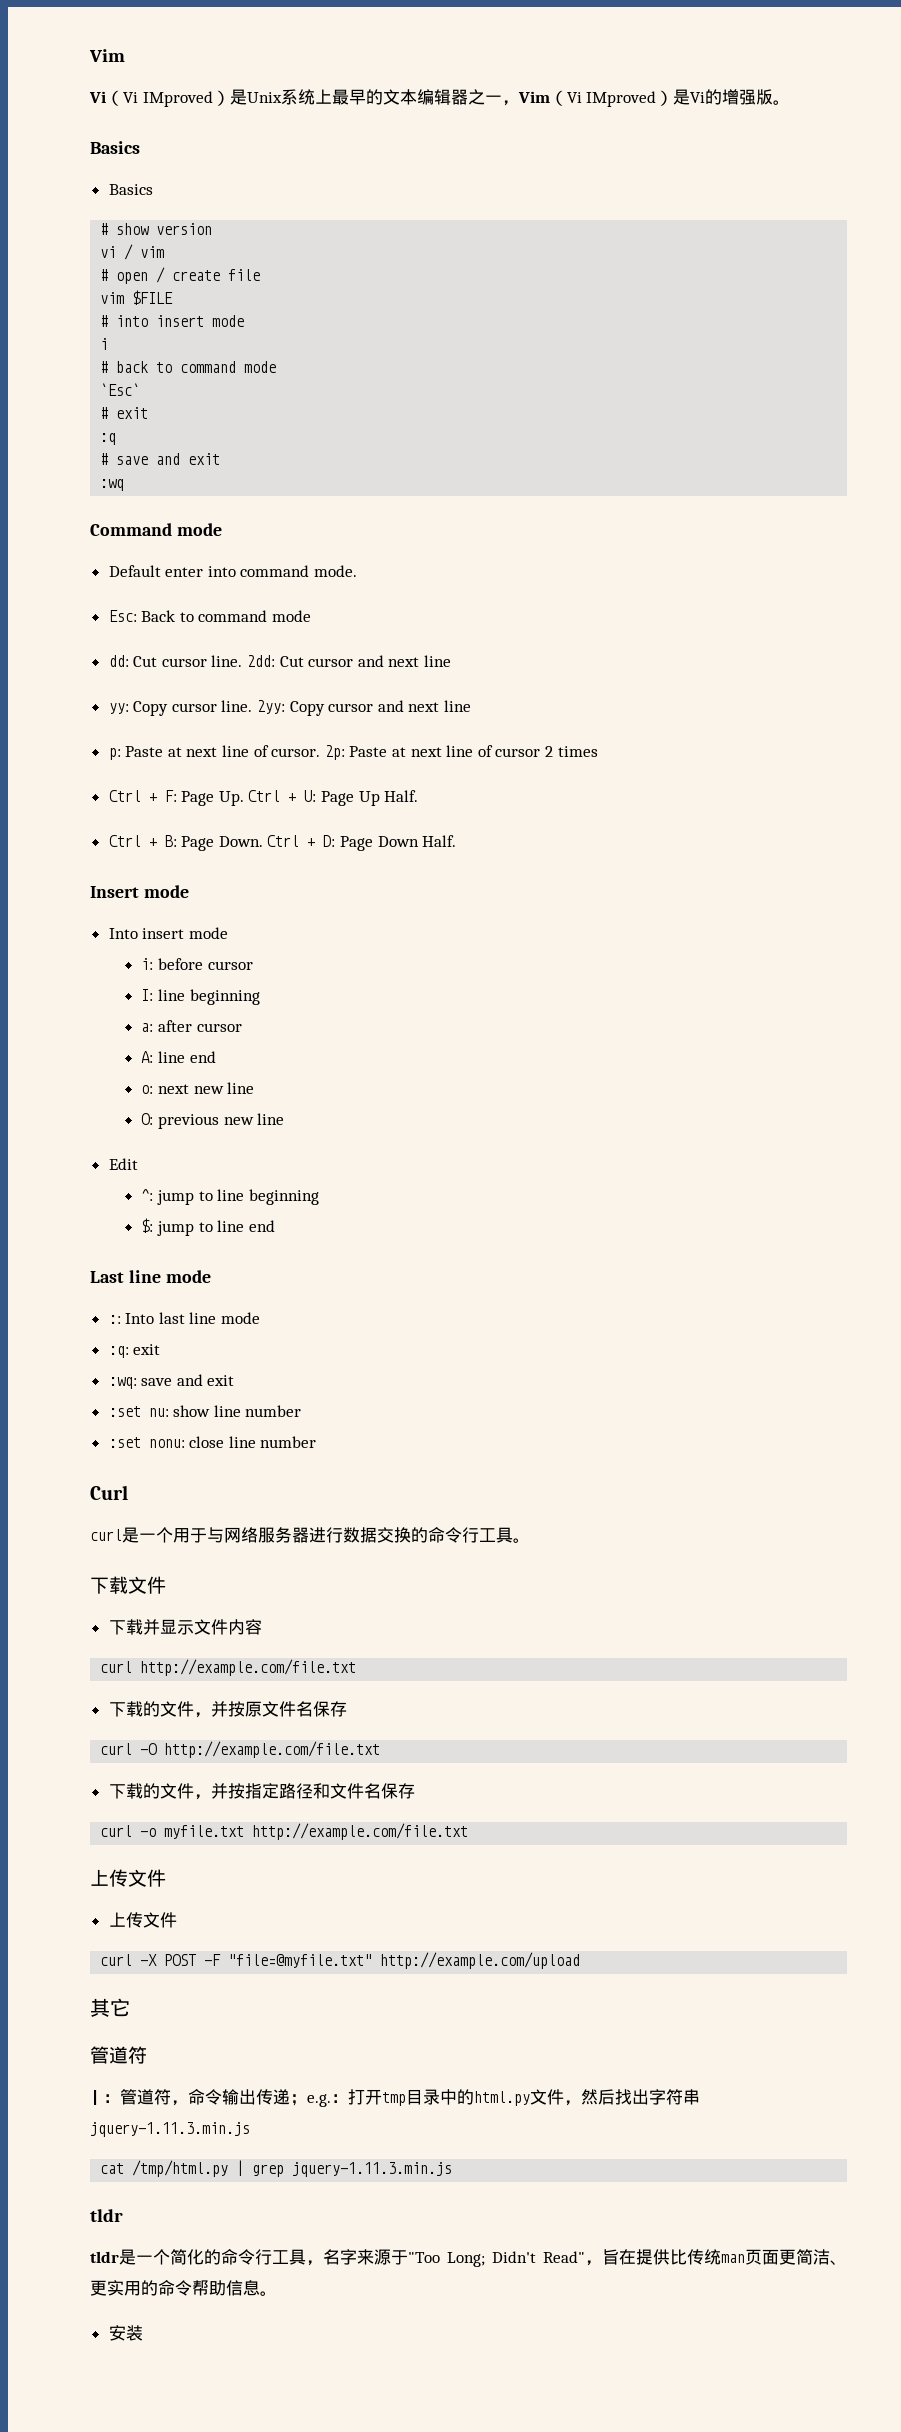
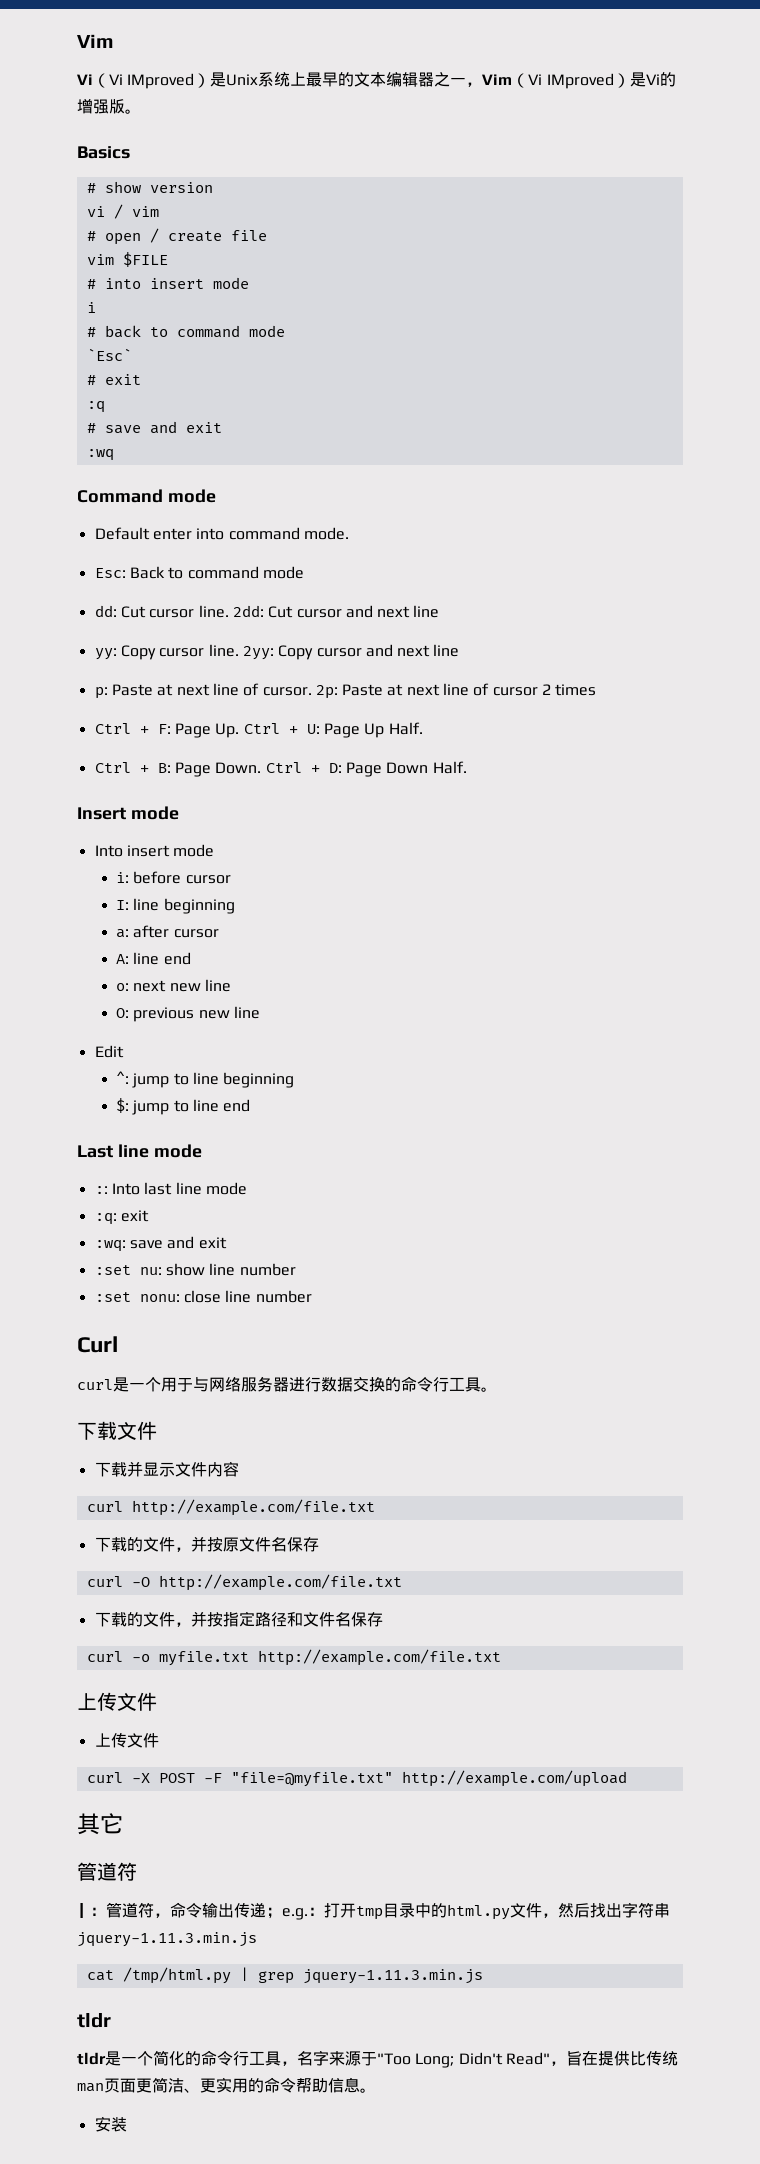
  Vi（Vi IMproved）是Unix系统上最早的文本编辑器之一，Vim（Vi IMproved）是Vi的增强版。
- Basics

